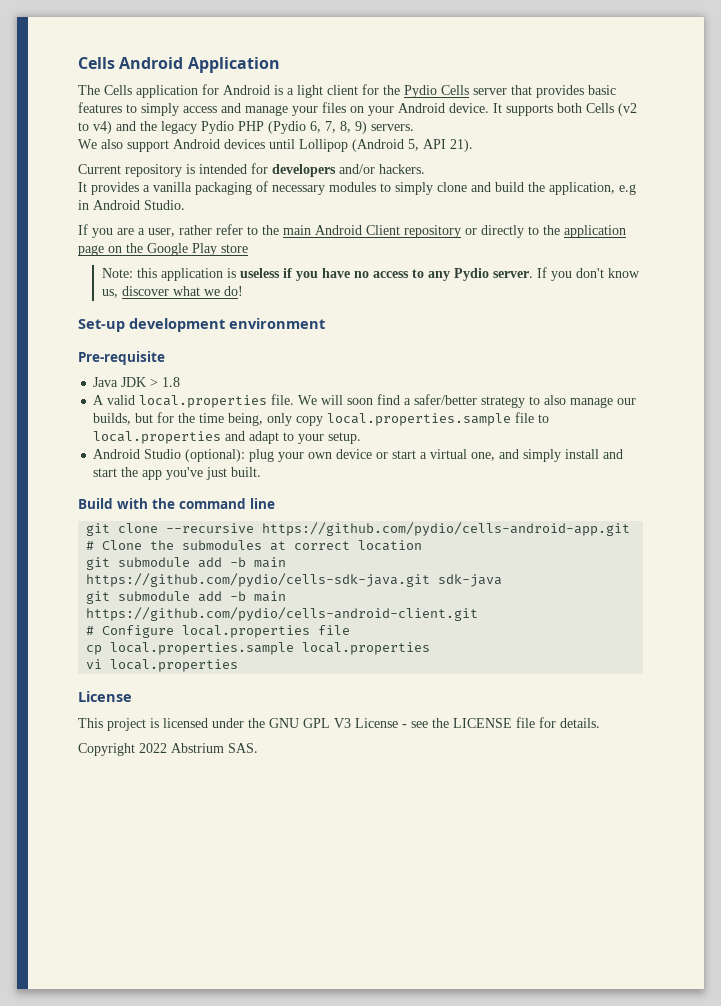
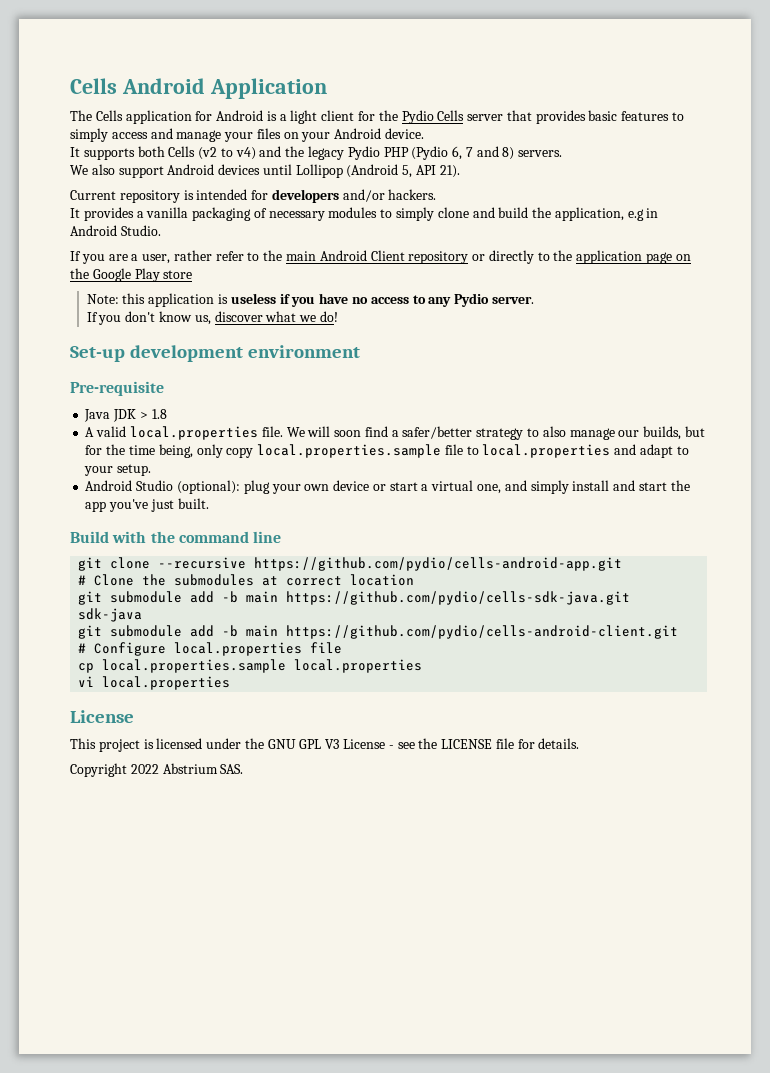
- The Cells application for Android is a light client for the Pydio Cells server that provides basic features to simply access and manage your files on your Android device. It supports both Cells (v2 to v4) and the legacy Pydio PHP (Pydio 6, 7, 8, 9) servers.
+ The Cells application for Android is a light client for the Pydio Cells server that provides basic features to simply access and manage your files on your Android device.
+ It supports both Cells (v2 to v4) and the legacy Pydio PHP (Pydio 6, 7 and 8) servers.
- Note: this application is useless if you have no access to any Pydio server. If you don't know us, discover what we do!
+ Note: this application is useless if you have no access to any Pydio server.
+ If you don't know us, discover what we do!

